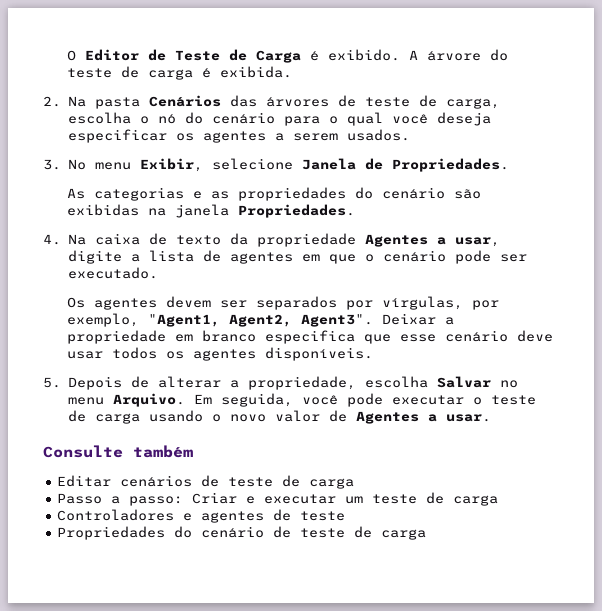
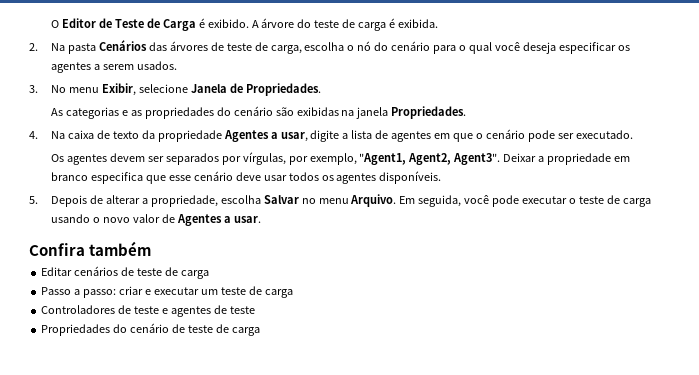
- Consulte também
+ Confira também
- Passo a passo: Criar e executar um teste de carga
+ Passo a passo: criar e executar um teste de carga
- Controladores e agentes de teste
+ Controladores de teste e agentes de teste

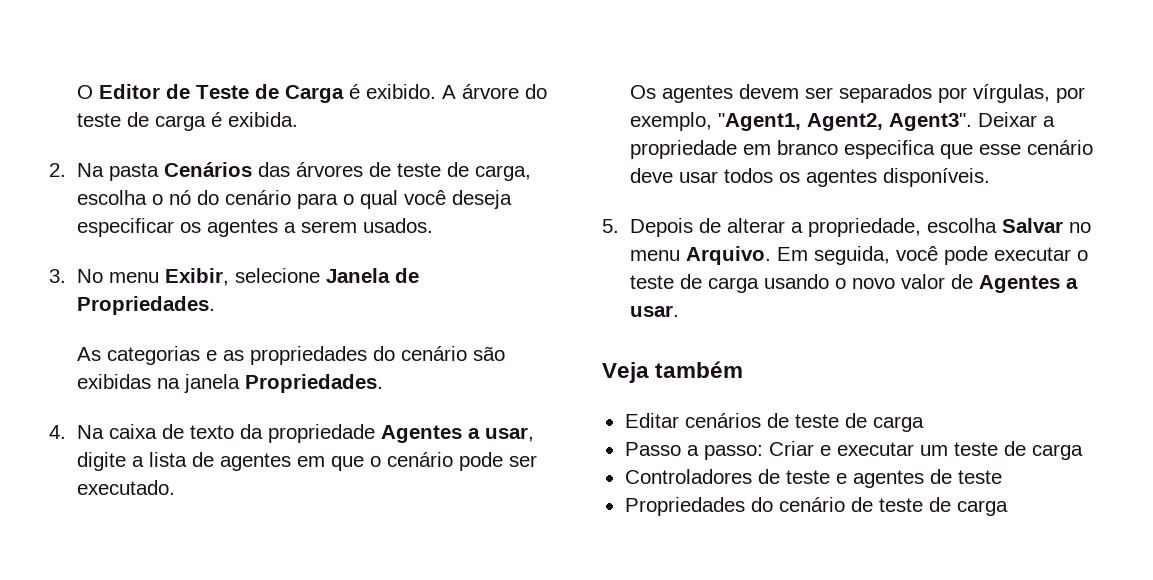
- Confira também
+ Veja também
- Passo a passo: criar e executar um teste de carga
+ Passo a passo: Criar e executar um teste de carga

